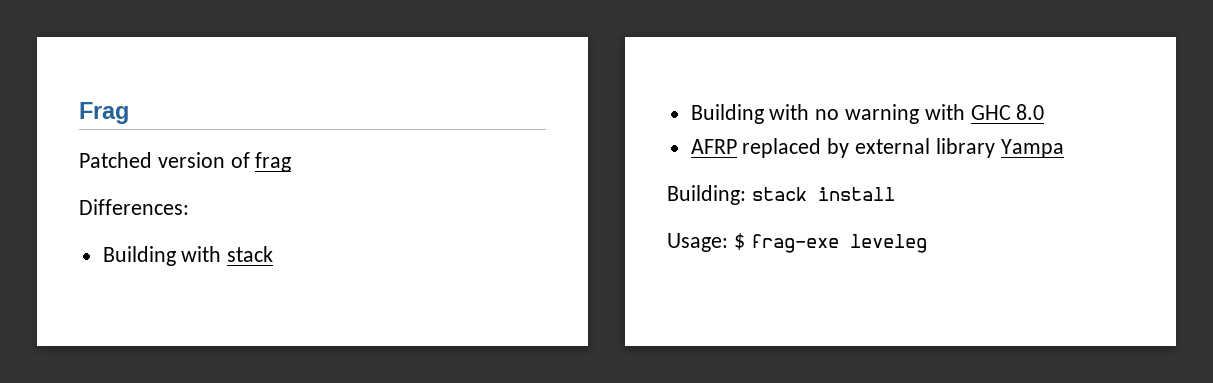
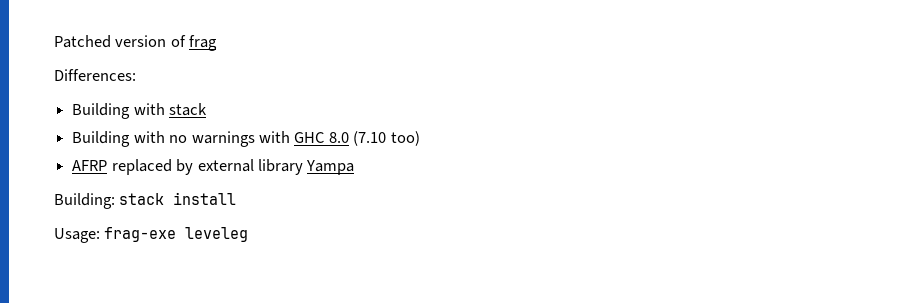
- Frag
- Building with no warning with GHC 8.0
+ Building with no warnings with GHC 8.0 (7.10 too)
- Usage: $ frag-exe leveleg
+ Usage: frag-exe leveleg

